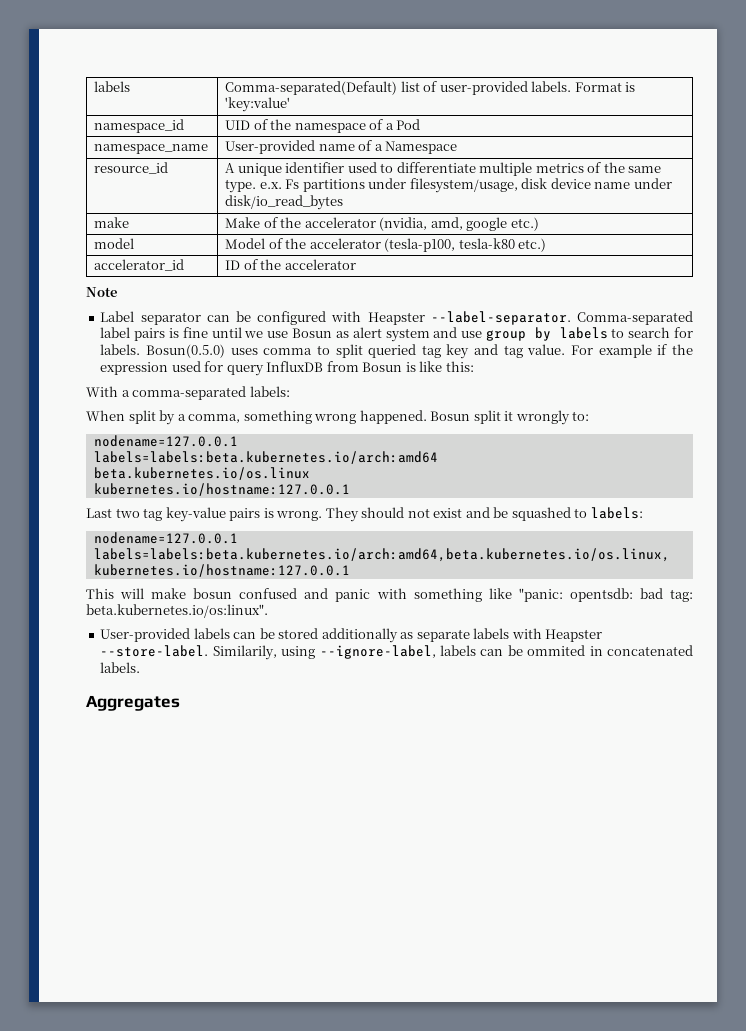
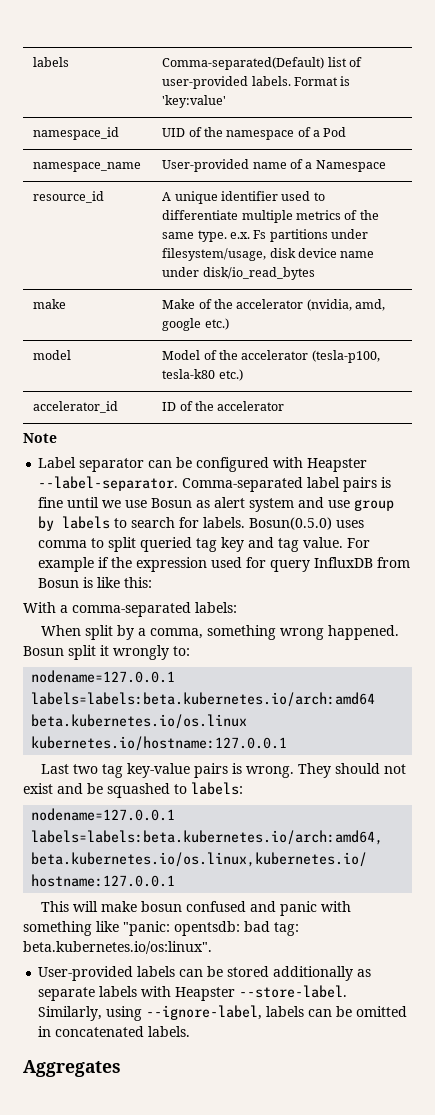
- Similarily, using --ignore-label, labels can be ommited in concatenated labels.
+ Similarly, using --ignore-label, labels can be omitted in concatenated labels.

